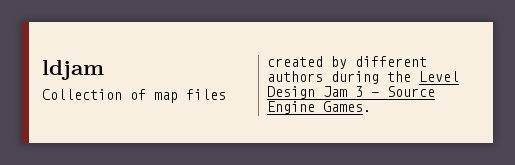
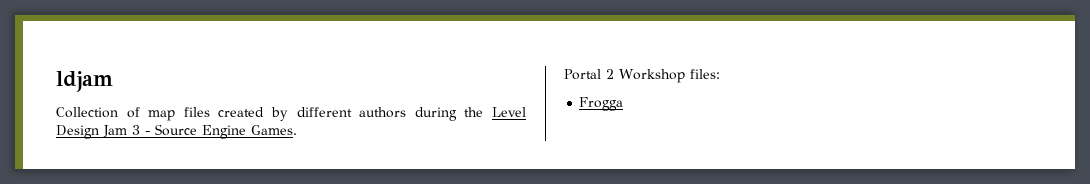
+ Portal 2 Workshop files:
+ Frogga

